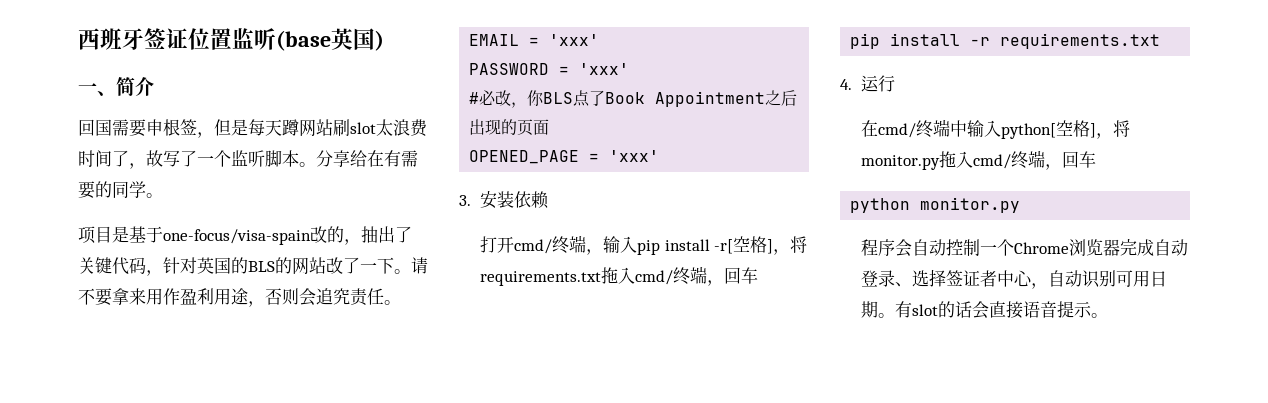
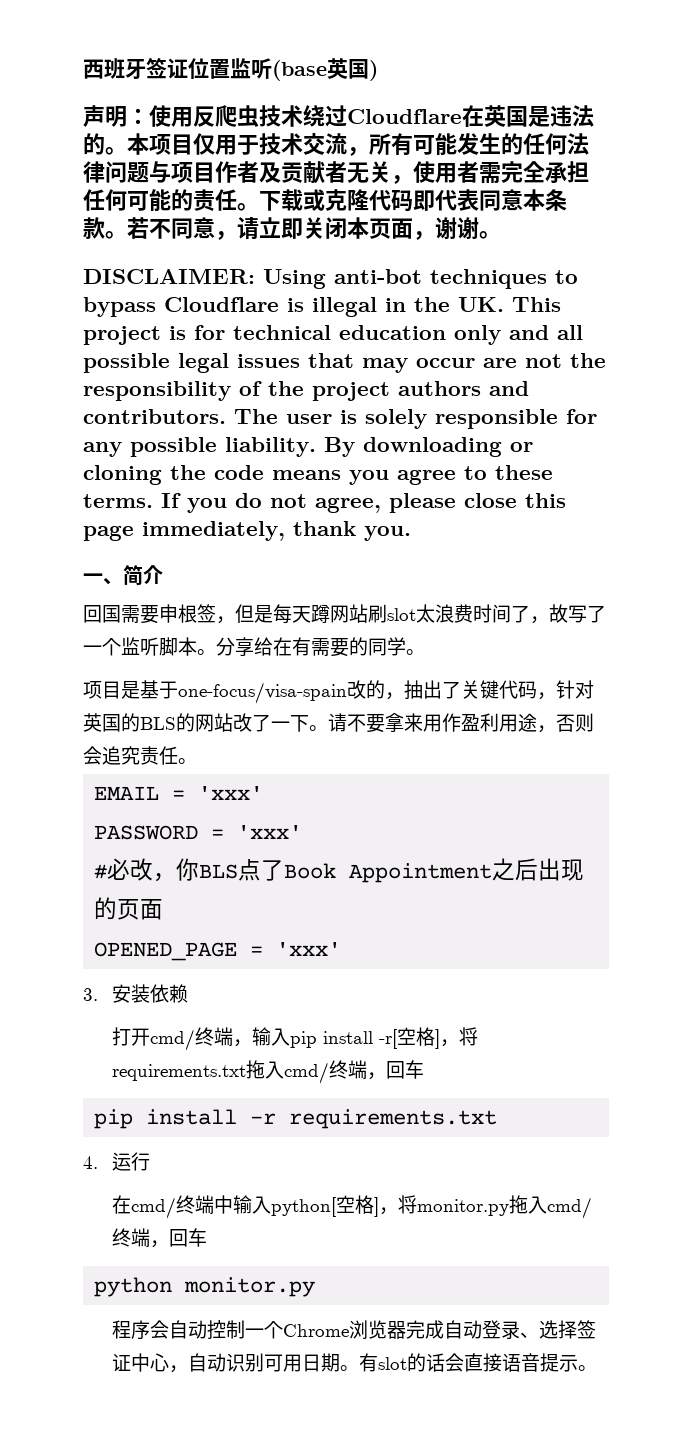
+ 声明：使用反爬虫技术绕过Cloudflare在英国是违法的。本项目仅用于技术交流，所有可能发生的任何法律问题与项目作者及贡献者无关，使用者需完全承担任何可能的责任。下载或克隆代码即代表同意本条款。若不同意，请立即关闭本页面，谢谢。
+ DISCLAIMER: Using anti-bot techniques to bypass Cloudflare is illegal in the UK. This project is for technical education only and all possible legal issues that may occur are not the responsibility of the project authors and contributors. The user is solely responsible for any possible liability. By downloading or cloning the code means you agree to these terms. If you do not agree, please close this page immediately, thank you.
- 程序会自动控制一个Chrome浏览器完成自动登录、选择签证者中心，自动识别可用日期。
+ 程序会自动控制一个Chrome浏览器完成自动登录、选择签证中心，自动识别可用日期。

